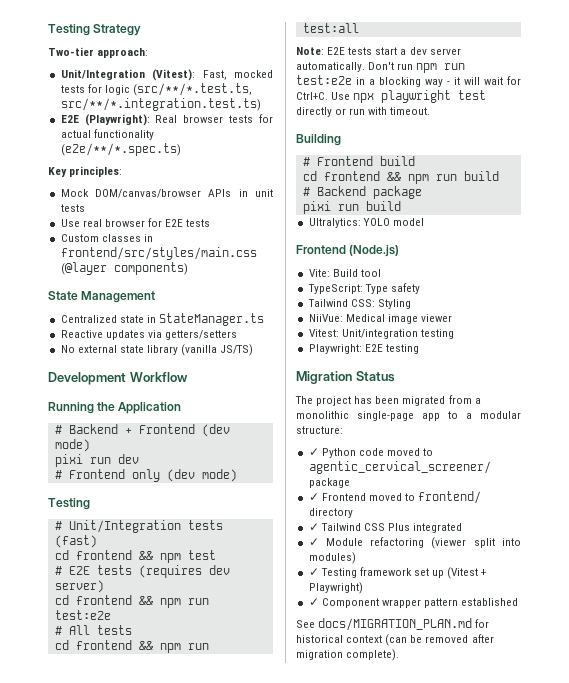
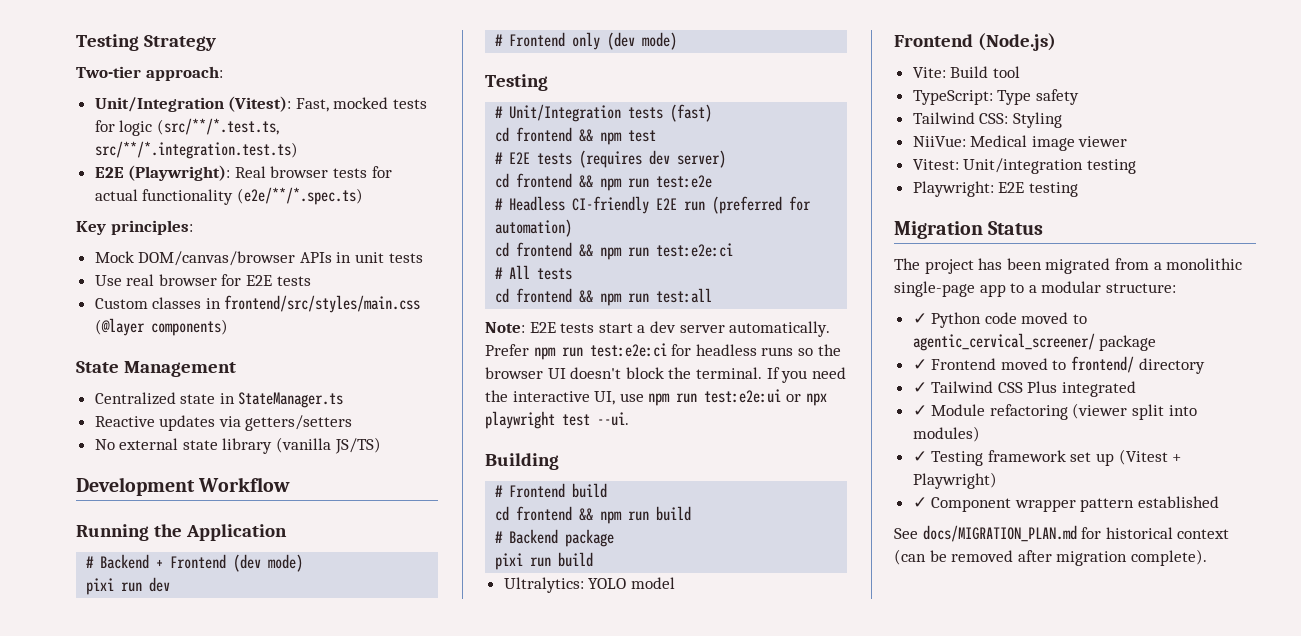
+ # Headless CI-friendly E2E run (preferred for automation)
+ cd frontend && npm run test:e2e:ci
- Don't run npm run test:e2e in a blocking way - it will wait for Ctrl+C. Use npx playwright test directly or run with timeout.
+ Prefer npm run test:e2e:ci for headless runs so the browser UI doesn't block the terminal. If you need the interactive UI, use npm run test:e2e:ui or npx playwright test --ui.

